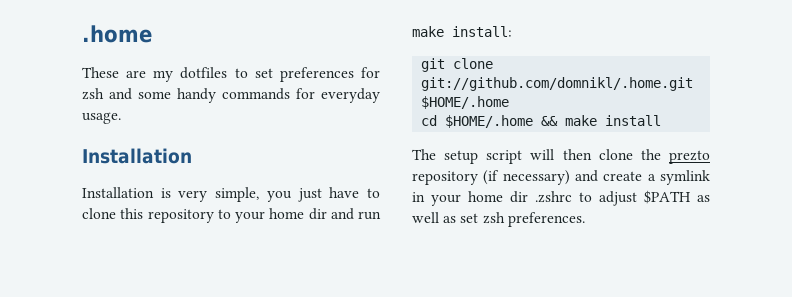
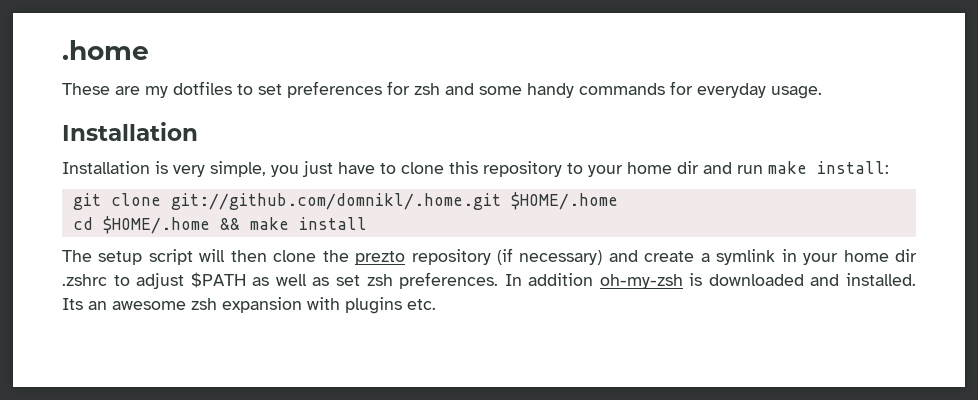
+ In addition oh-my-zsh is downloaded and installed. Its an awesome zsh expansion with plugins etc.

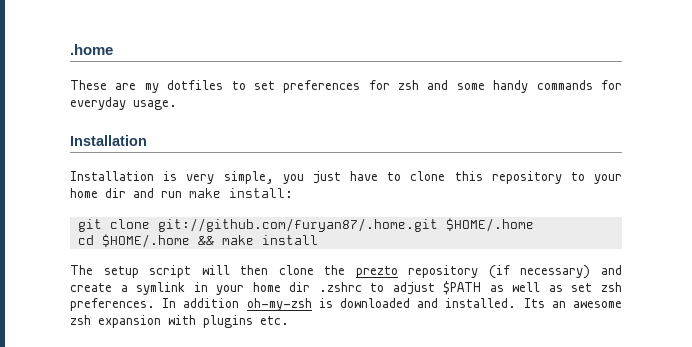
- git clone git://github.com/domnikl/.home.git $HOME/.home
+ git clone git://github.com/furyan87/.home.git $HOME/.home

